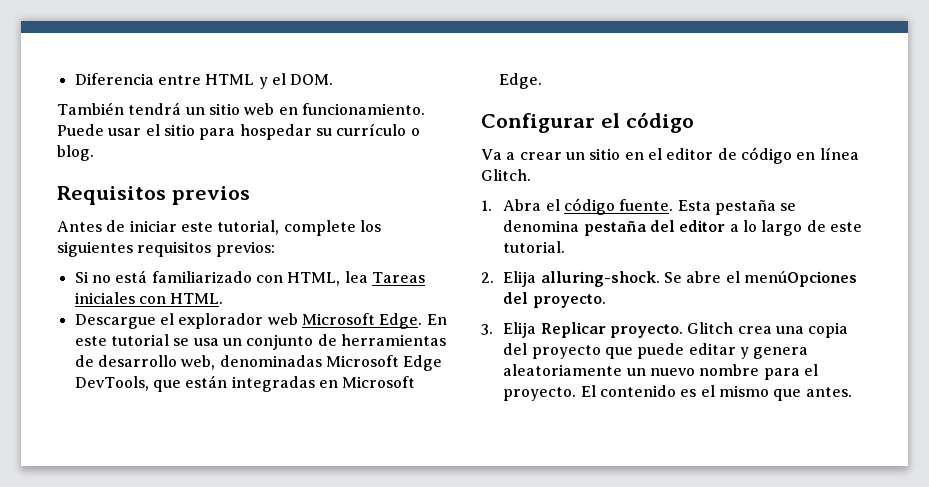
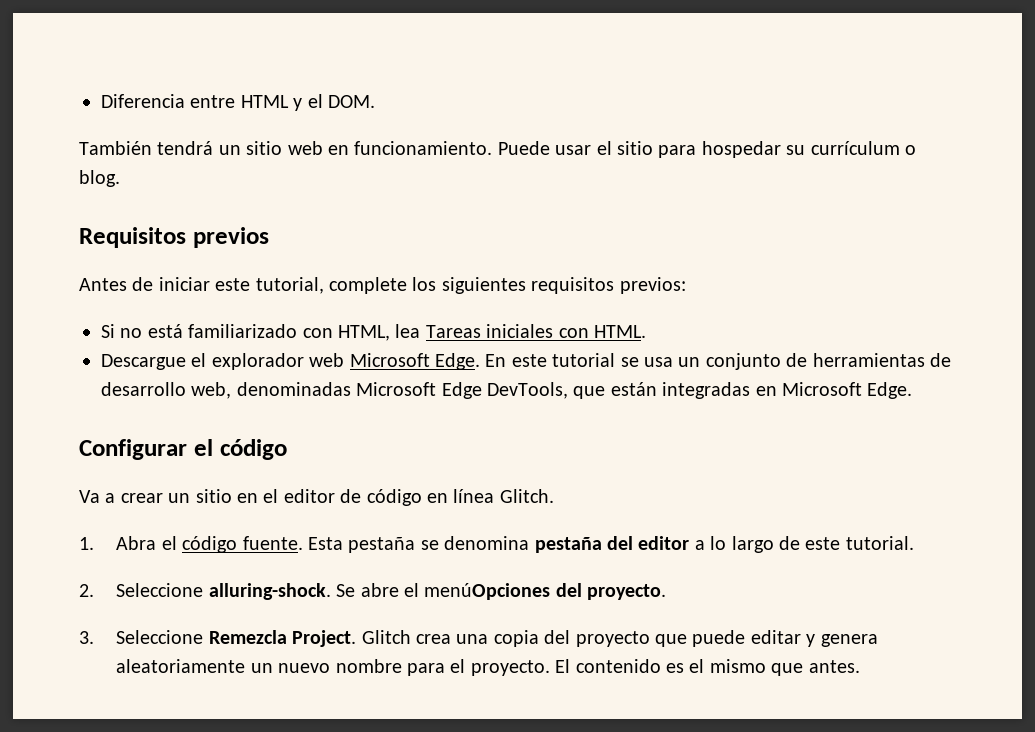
- Puede usar el sitio para hospedar su currículo o blog.
+ Puede usar el sitio para hospedar su currículum o blog.
- 2. Elija alluring-shock.
+ 2. Seleccione alluring-shock.
- 3. Elija Replicar proyecto.
+ 3. Seleccione Remezcla Project.

